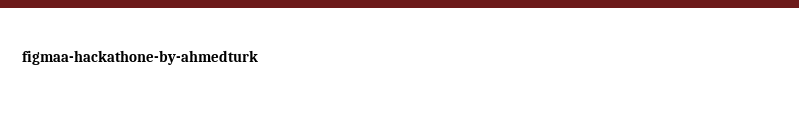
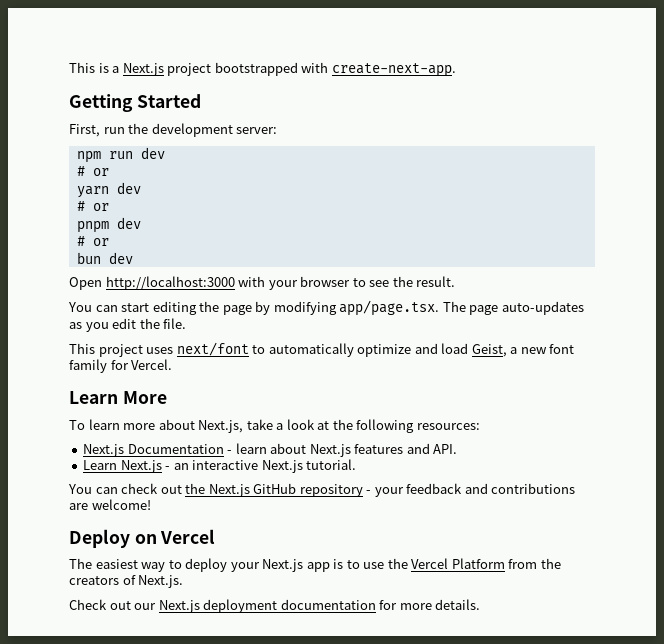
- figmaa-hackathone-by-ahmedturk
+ This is a Next.js project bootstrapped with create-next-app.
+ Getting Started
+ First, run the development server:
+ npm run dev
+ # or
+ yarn dev
+ # or
+ pnpm dev
+ # or
+ bun dev
+ Open http://localhost:3000 with your browser to see the result.
+ You can start editing the page by modifying app/page.tsx. The page auto-updates as you edit the file.
+ This project uses next/font to automatically optimize and load Geist, a new font family for Vercel.
+ Learn More
+ To learn more about Next.js, take a look at the following resources:
+ Next.js Documentation - learn about Next.js features and API.
+ Learn Next.js - an interactive Next.js tutorial.
+ You can check out the Next.js GitHub repository - your feedback and contributions are welcome!
+ Deploy on Vercel
+ The easiest way to deploy your Next.js app is to use the Vercel Platform from the creators of Next.js.
+ Check out our Next.js deployment documentation for more details.

